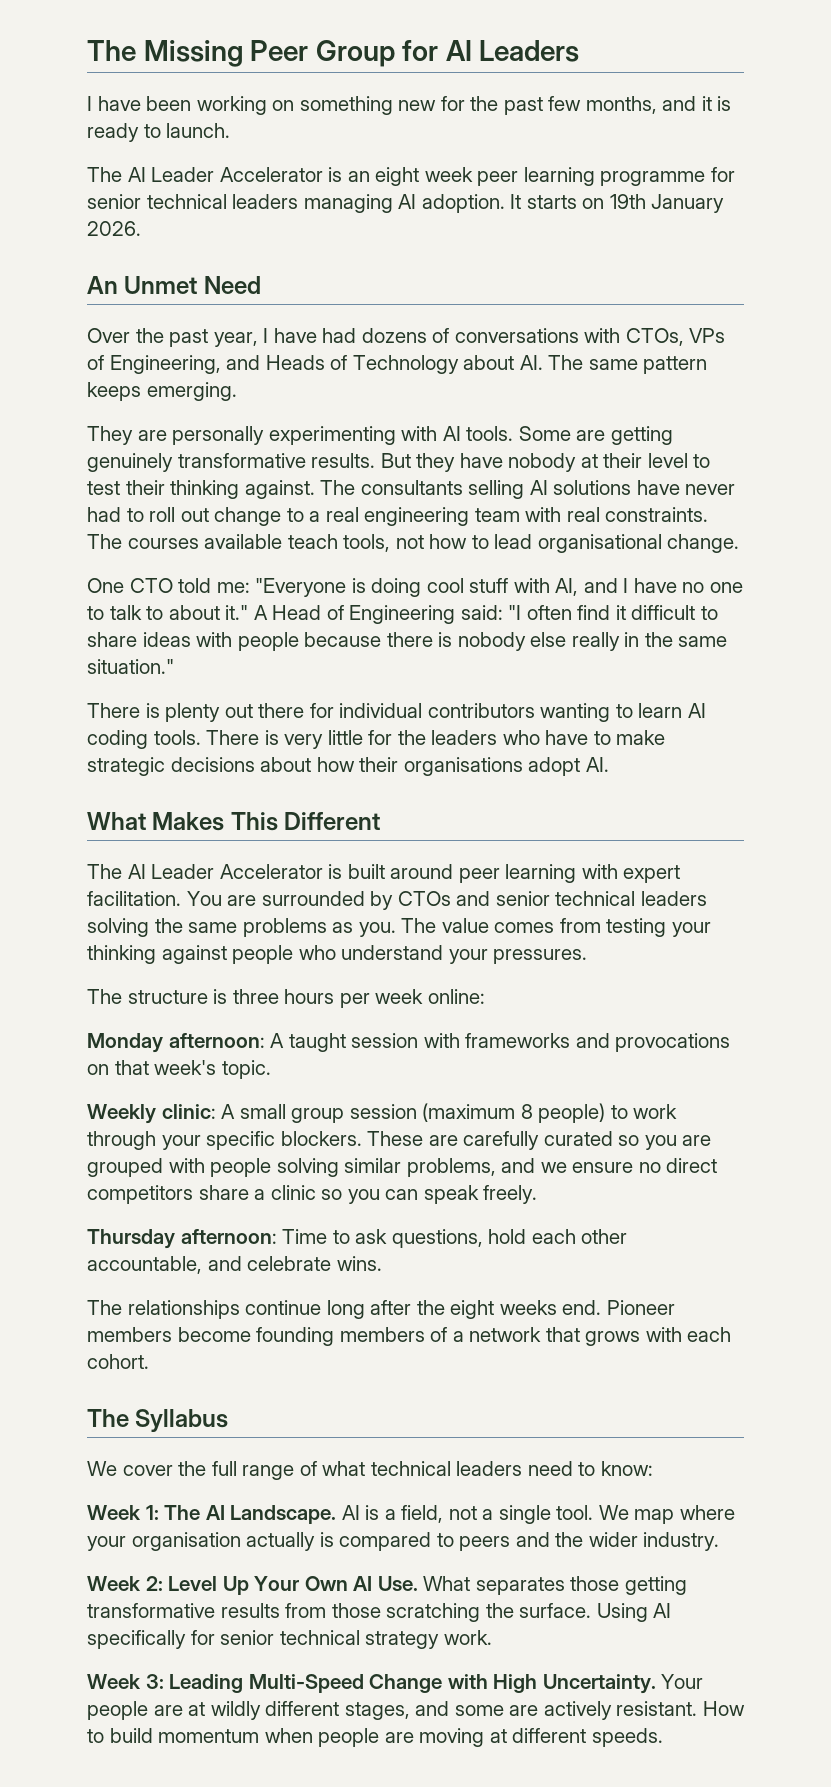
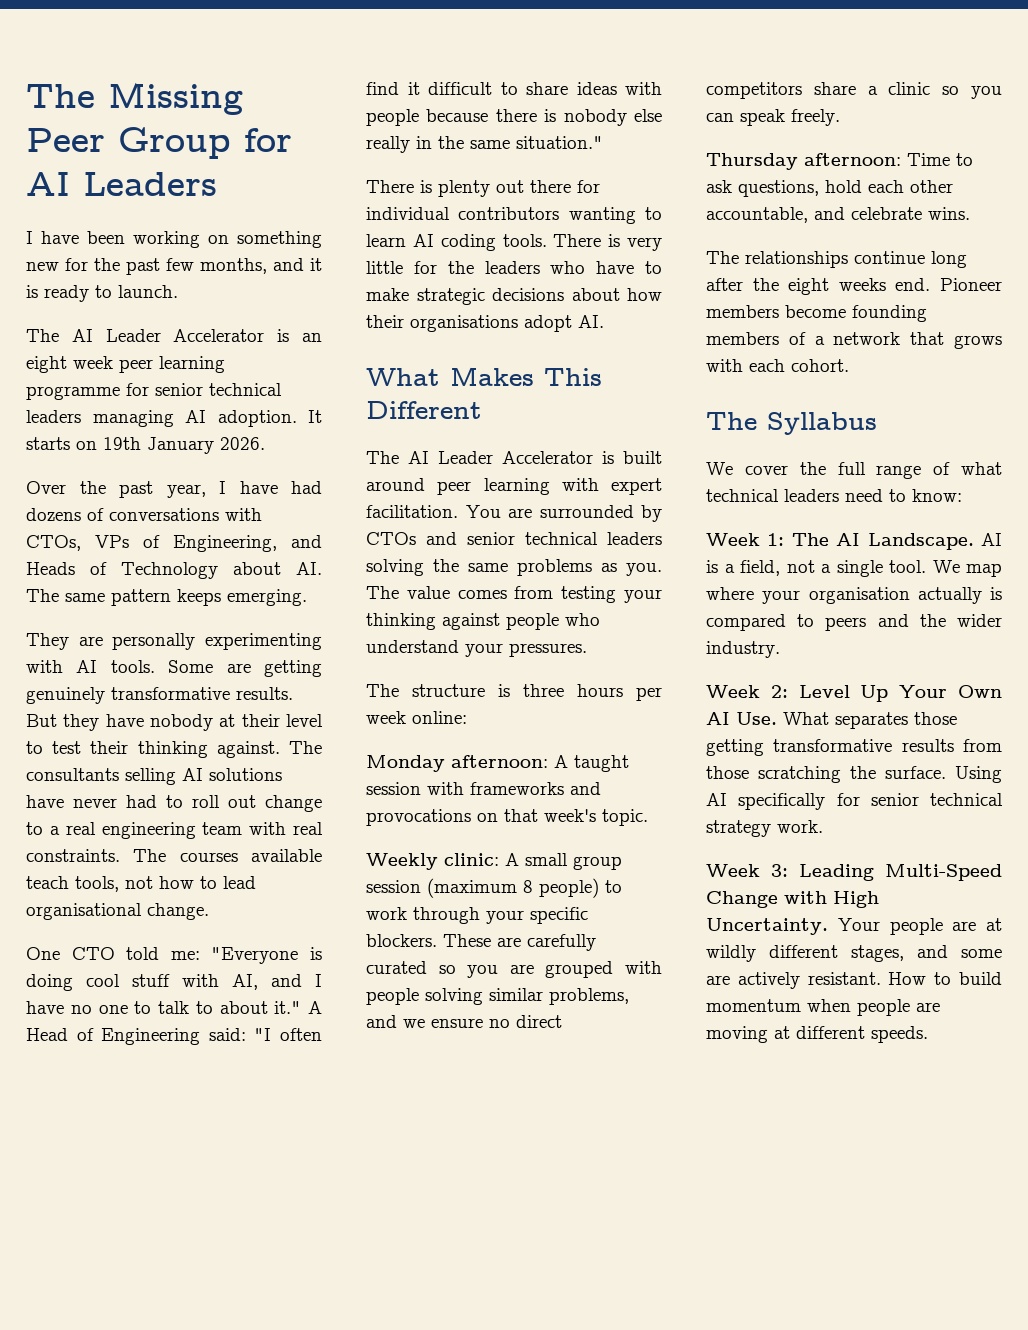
- An Unmet Need

